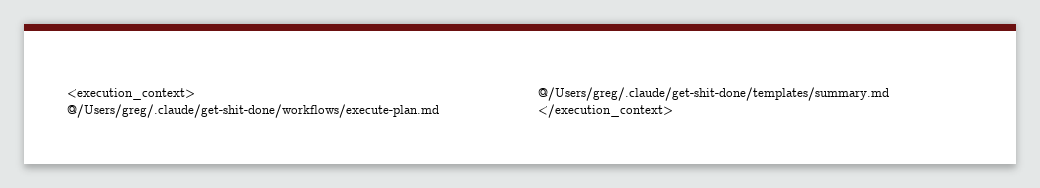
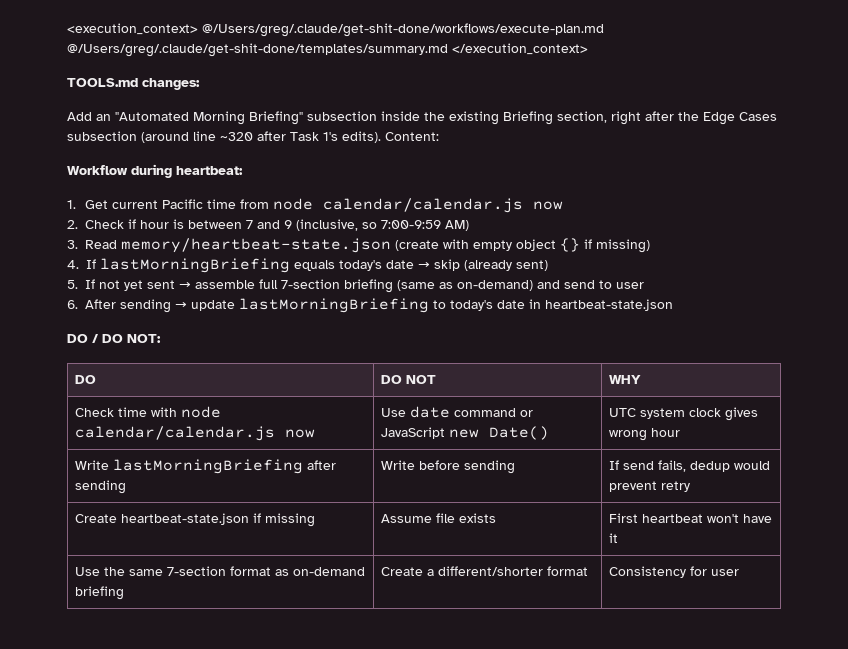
+ TOOLS.md changes:
+ Add an "Automated Morning Briefing" subsection inside the existing Briefing section, right after the Edge Cases subsection (around line ~320 after Task 1's edits). Content:
+ Workflow during heartbeat:
+ 1. Get current Pacific time from node calendar/calendar.js now
+ 2. Check if hour is between 7 and 9 (inclusive, so 7:00-9:59 AM)
+ 3. Read memory/heartbeat-state.json (create with empty object {} if missing)
+ 4. If lastMorningBriefing equals today's date → skip (already sent)
+ 5. If not yet sent → assemble full 7-section briefing (same as on-demand) and send to user
+ 6. After sending → update lastMorningBriefing to today's date in heartbeat-state.json
+ DO / DO NOT:
+ DO | DO NOT | WHY
+ Check time with node calendar/calendar.js now | Use date command or JavaScript new Date() | UTC system clock gives wrong hour
+ Write lastMorningBriefing after sending | Write before sending | If send fails, dedup would prevent retry
+ Create heartbeat-state.json if missing | Assume file exists | First heartbeat won't have it
+ Use the same 7-section format as on-demand briefing | Create a different/shorter format | Consistency for user

